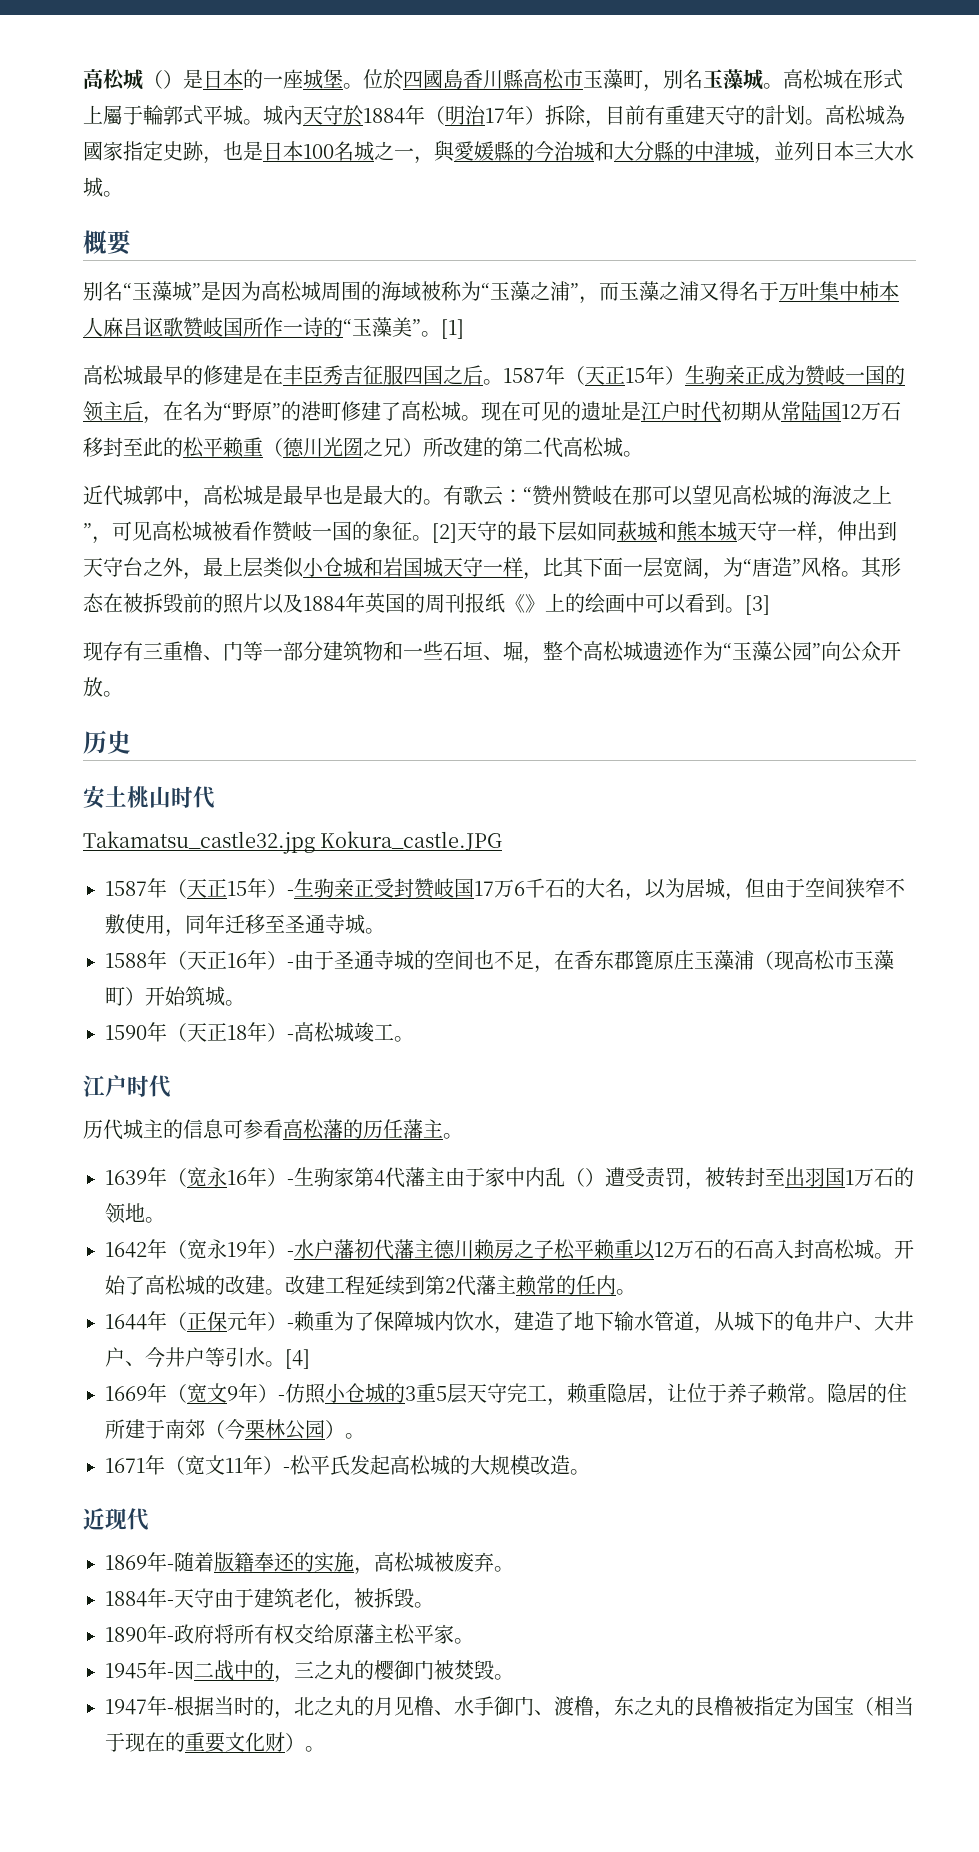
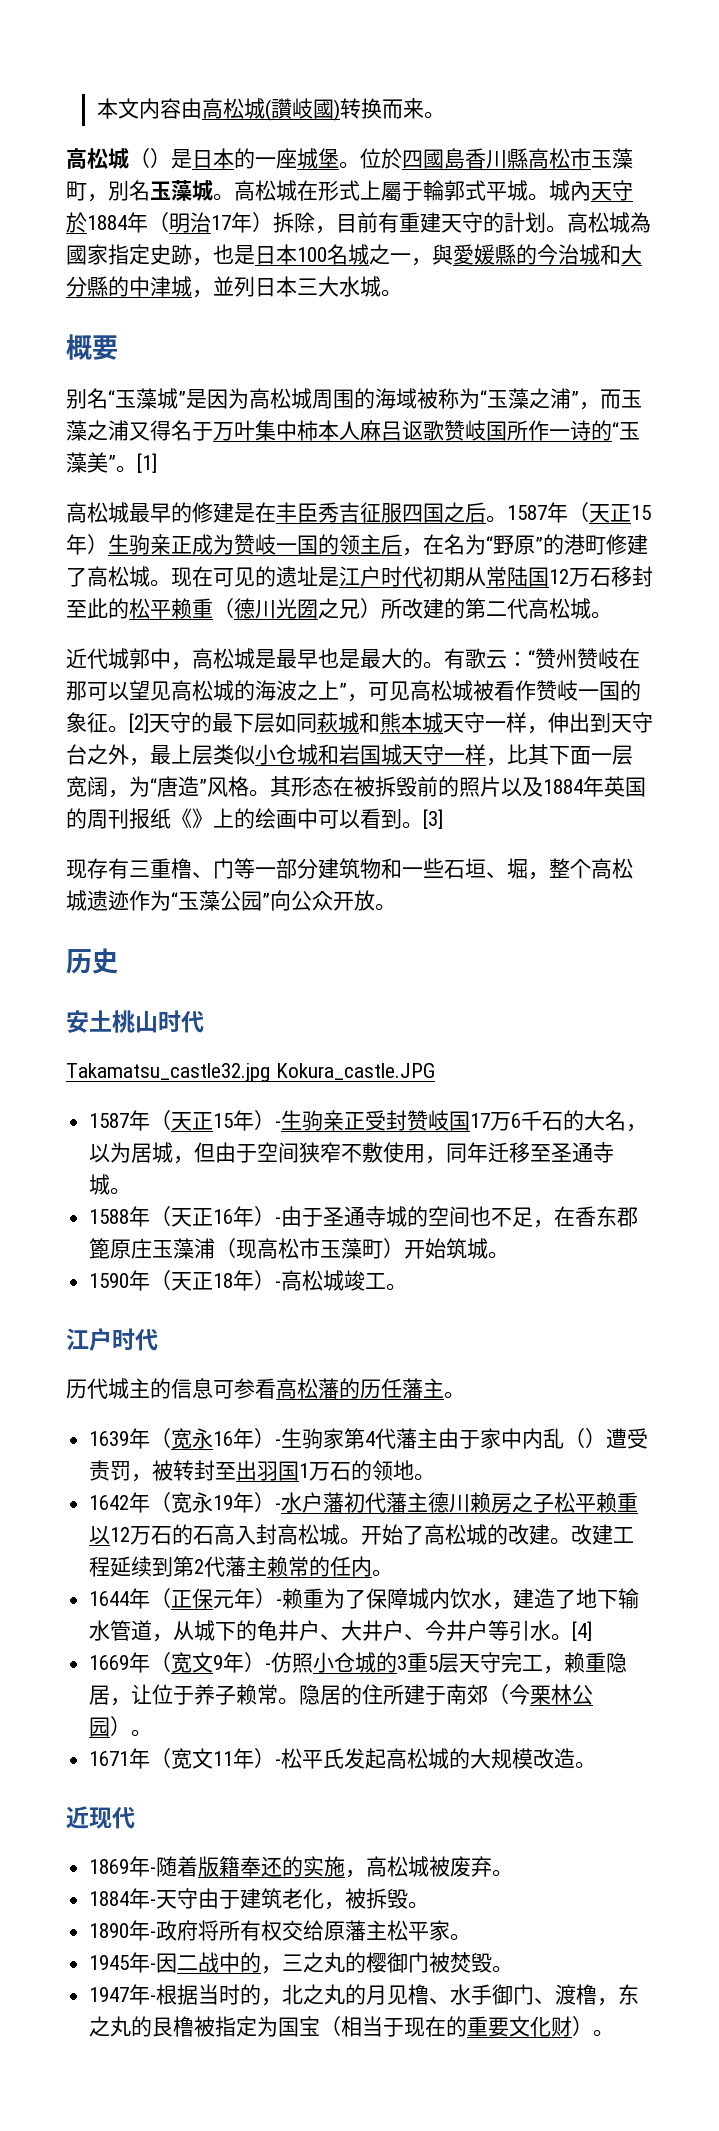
+ 本文内容由高松城(讚岐國)转换而来。

